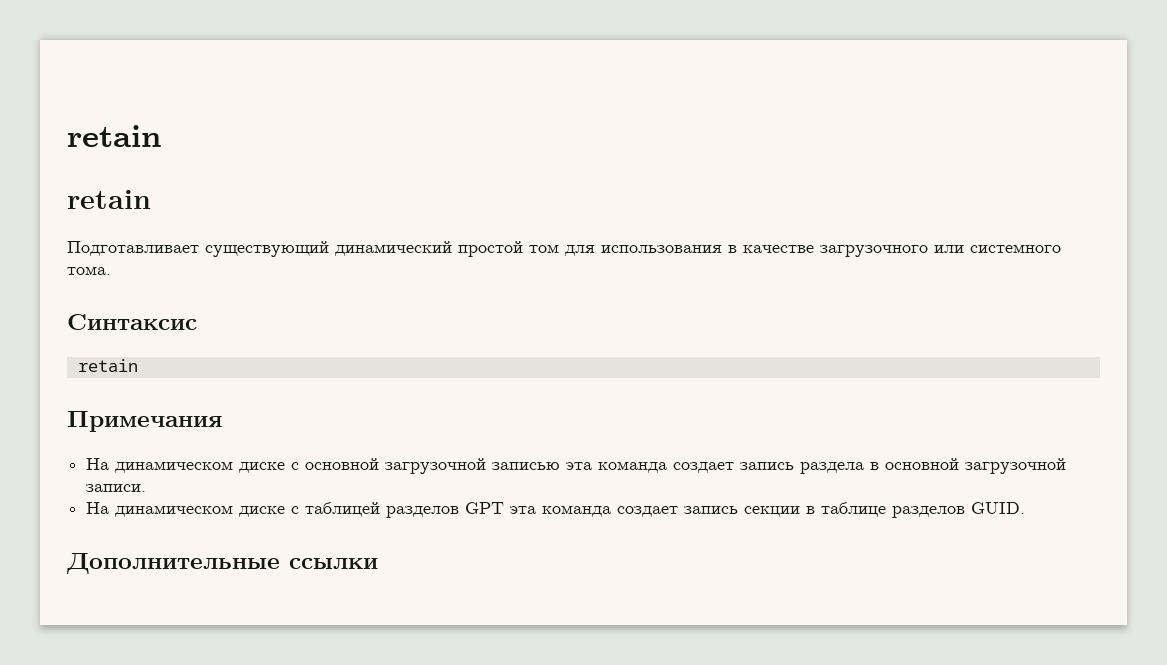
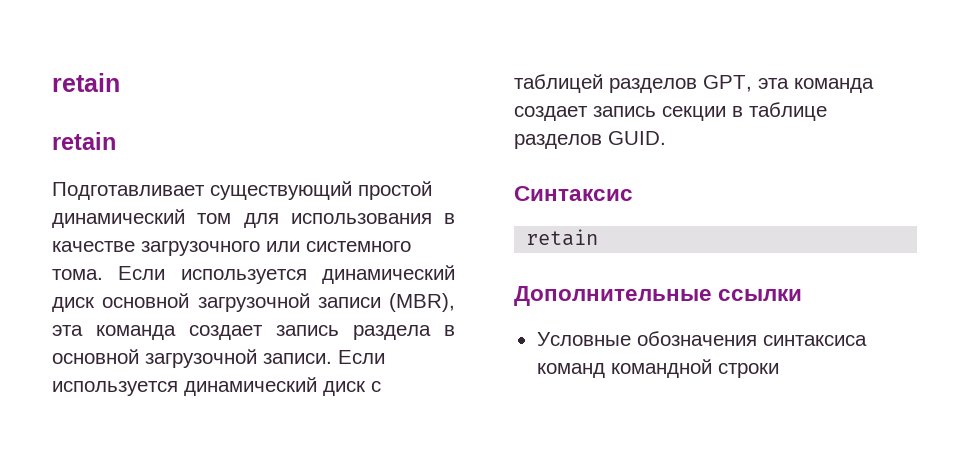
- Подготавливает существующий динамический простой том для использования в качестве загрузочного или системного тома.
- Синтаксис
- retain
- Примечания
- На динамическом диске с основной загрузочной записью эта команда создает запись раздела в основной загрузочной записи.
- На динамическом диске с таблицей разделов GPT эта команда создает запись секции в таблице разделов GUID.
+ Подготавливает существующий простой динамический том для использования в качестве загрузочного или системного тома. Если используется динамический диск основной загрузочной записи (MBR), эта команда создает запись раздела в основной загрузочной записи. Если используется динамический диск с таблицей разделов GPT, эта команда создает запись секции в таблице разделов GUID.
+ Синтаксис
+ retain
+ Условные обозначения синтаксиса команд командной строки

